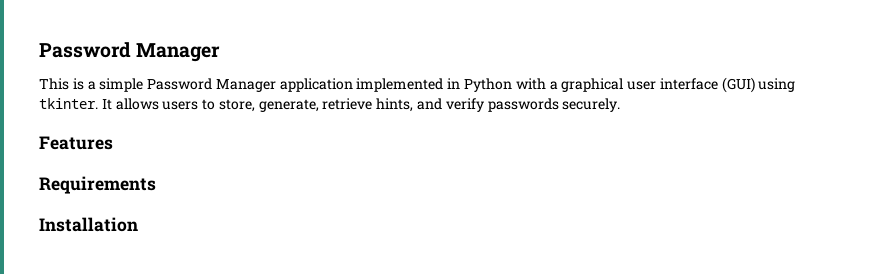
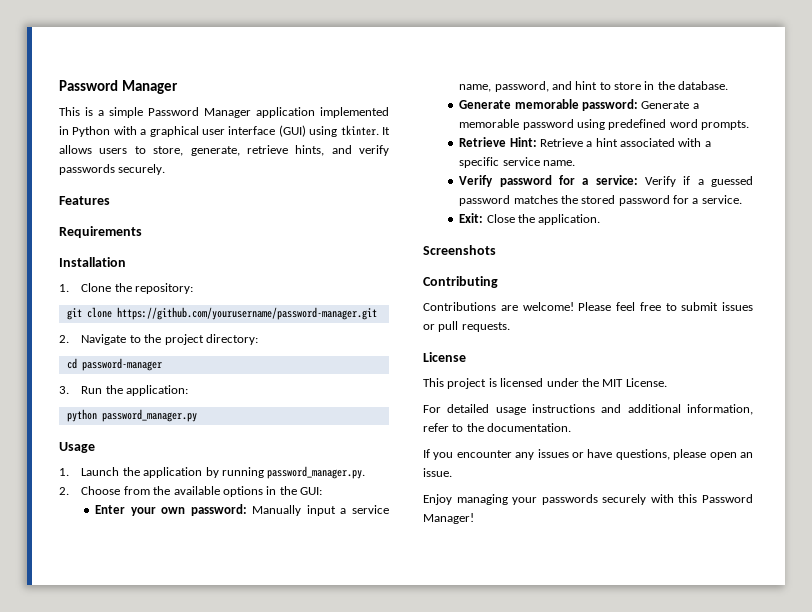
+ 1. Clone the repository:
+ git clone https://github.com/yourusername/password-manager.git
+ 2. Navigate to the project directory:
+ cd password-manager
+ 3. Run the application:
+ python password_manager.py
+ Usage
+ 1. Launch the application by running password_manager.py.
+ 2. Choose from the available options in the GUI:
+ Enter your own password: Manually input a service name, password, and hint to store in the database.
+ Generate memorable password: Generate a memorable password using predefined word prompts.
+ Retrieve Hint: Retrieve a hint associated with a specific service name.
+ Verify password for a service: Verify if a guessed password matches the stored password for a service.
+ Exit: Close the application.
+ Screenshots
+ Contributing
+ Contributions are welcome! Please feel free to submit issues or pull requests.
+ License
+ This project is licensed under the MIT License.
+ For detailed usage instructions and additional information, refer to the documentation.
+ If you encounter any issues or have questions, please open an issue.
+ Enjoy managing your passwords securely with this Password Manager!

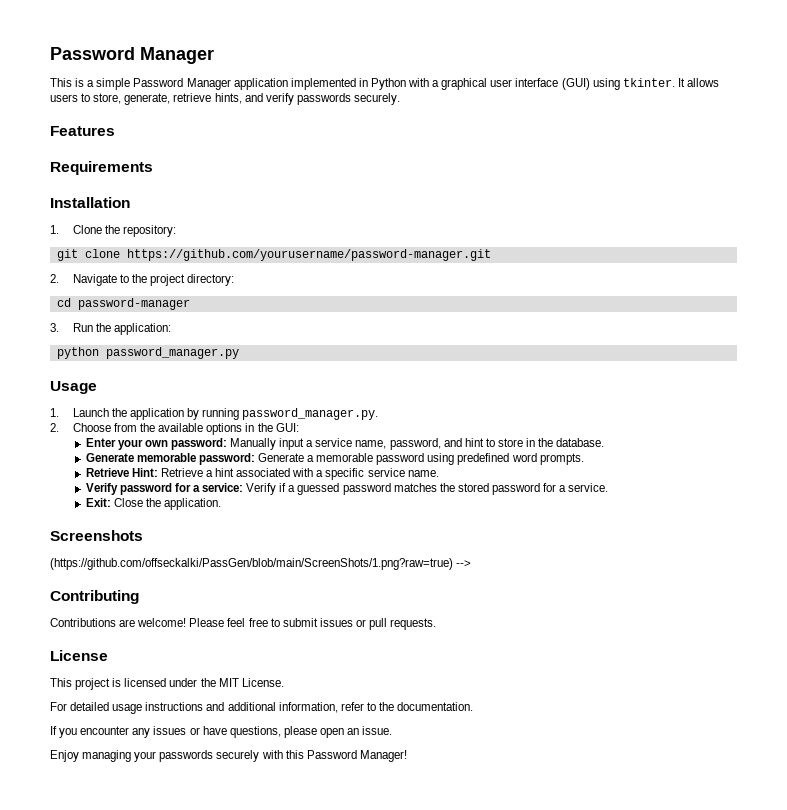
+ (https://github.com/offseckalki/PassGen/blob/main/ScreenShots/1.png?raw=true) -->

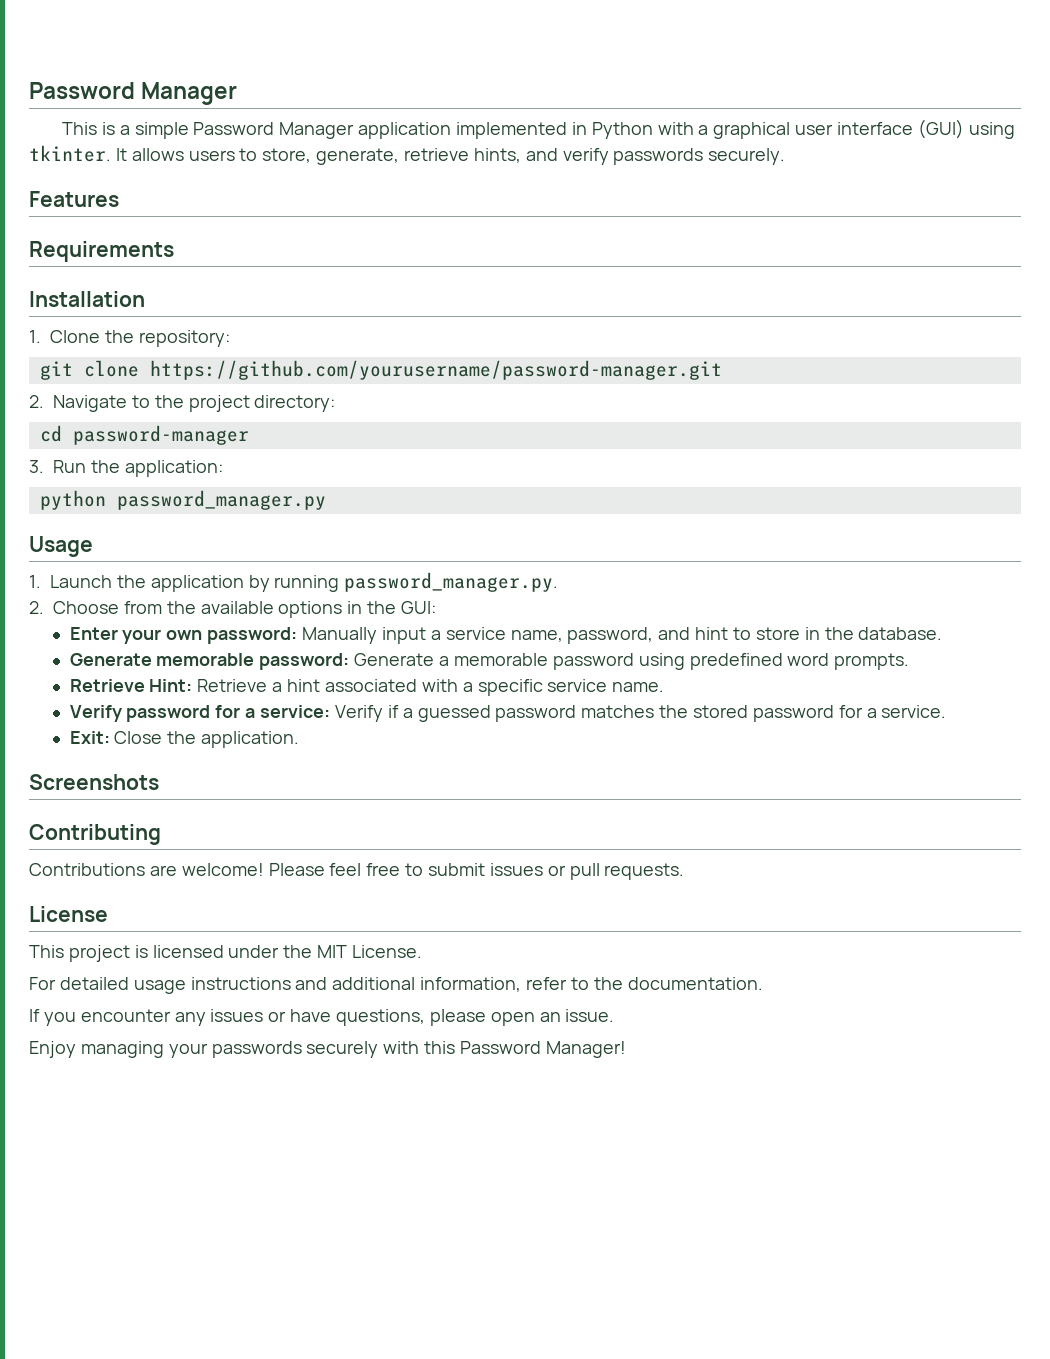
- (https://github.com/offseckalki/PassGen/blob/main/ScreenShots/1.png?raw=true) -->

